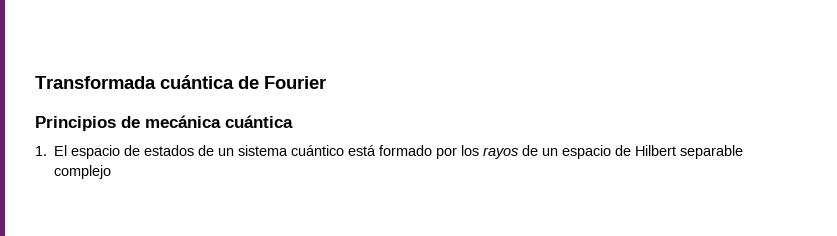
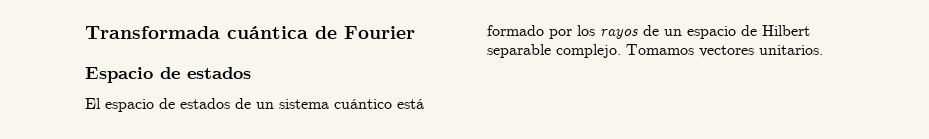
- Principios de mecánica cuántica
- 1. El espacio de estados de un sistema cuántico está formado por los rayos de un espacio de Hilbert separable complejo
+ Espacio de estados
+ El espacio de estados de un sistema cuántico está formado por los rayos de un espacio de Hilbert separable complejo. Tomamos vectores unitarios.

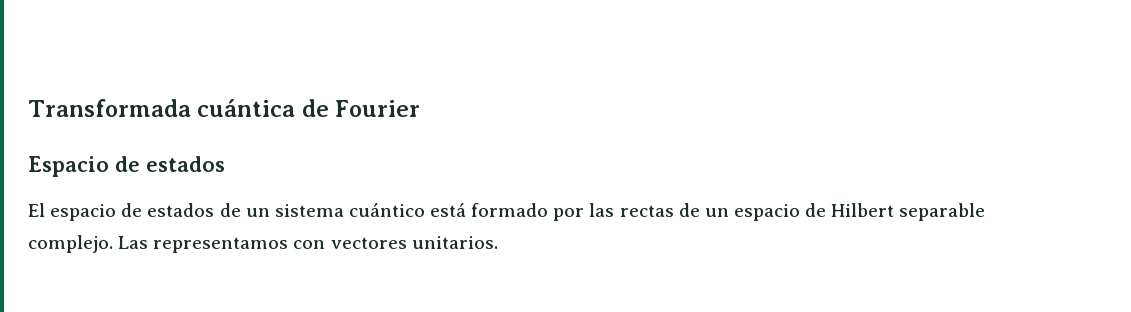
- El espacio de estados de un sistema cuántico está formado por los rayos de un espacio de Hilbert separable complejo.
+ El espacio de estados de un sistema cuántico está formado por las rectas de un espacio de Hilbert separable complejo.
- Tomamos vectores unitarios.
+ Las representamos con vectores unitarios.

